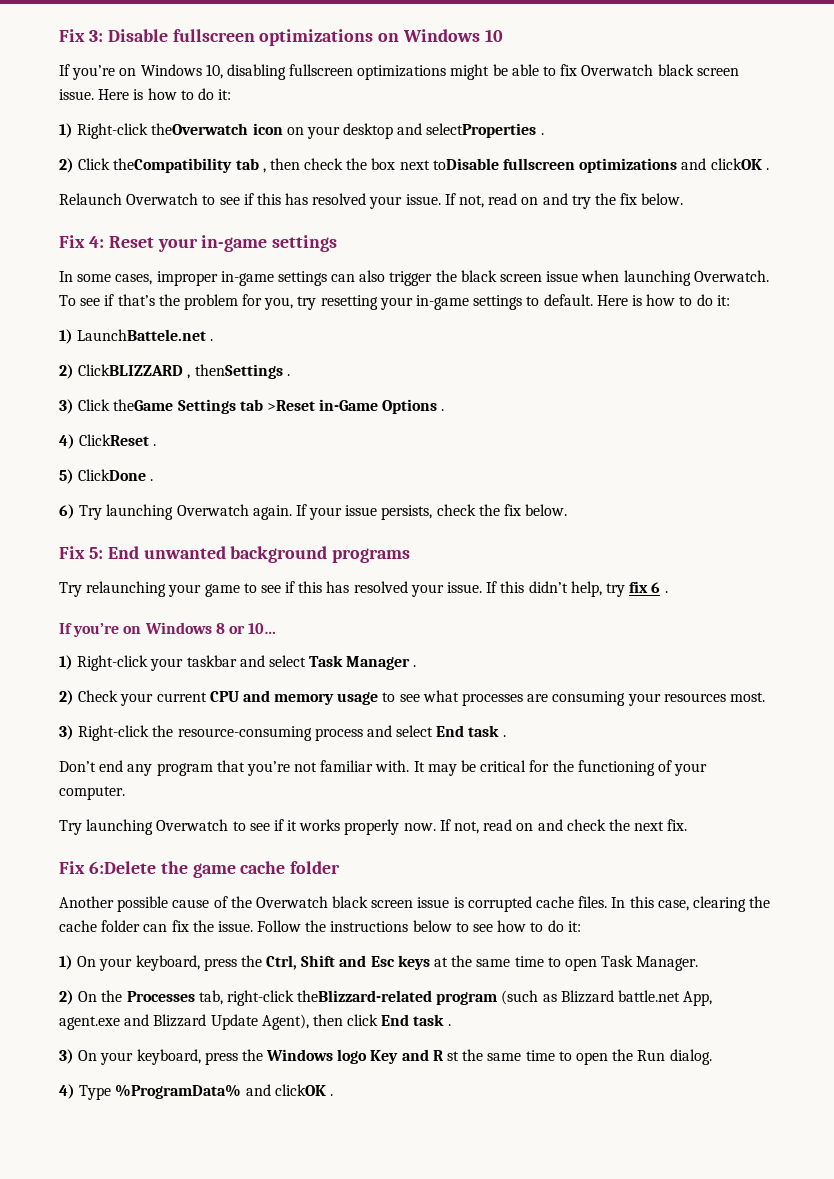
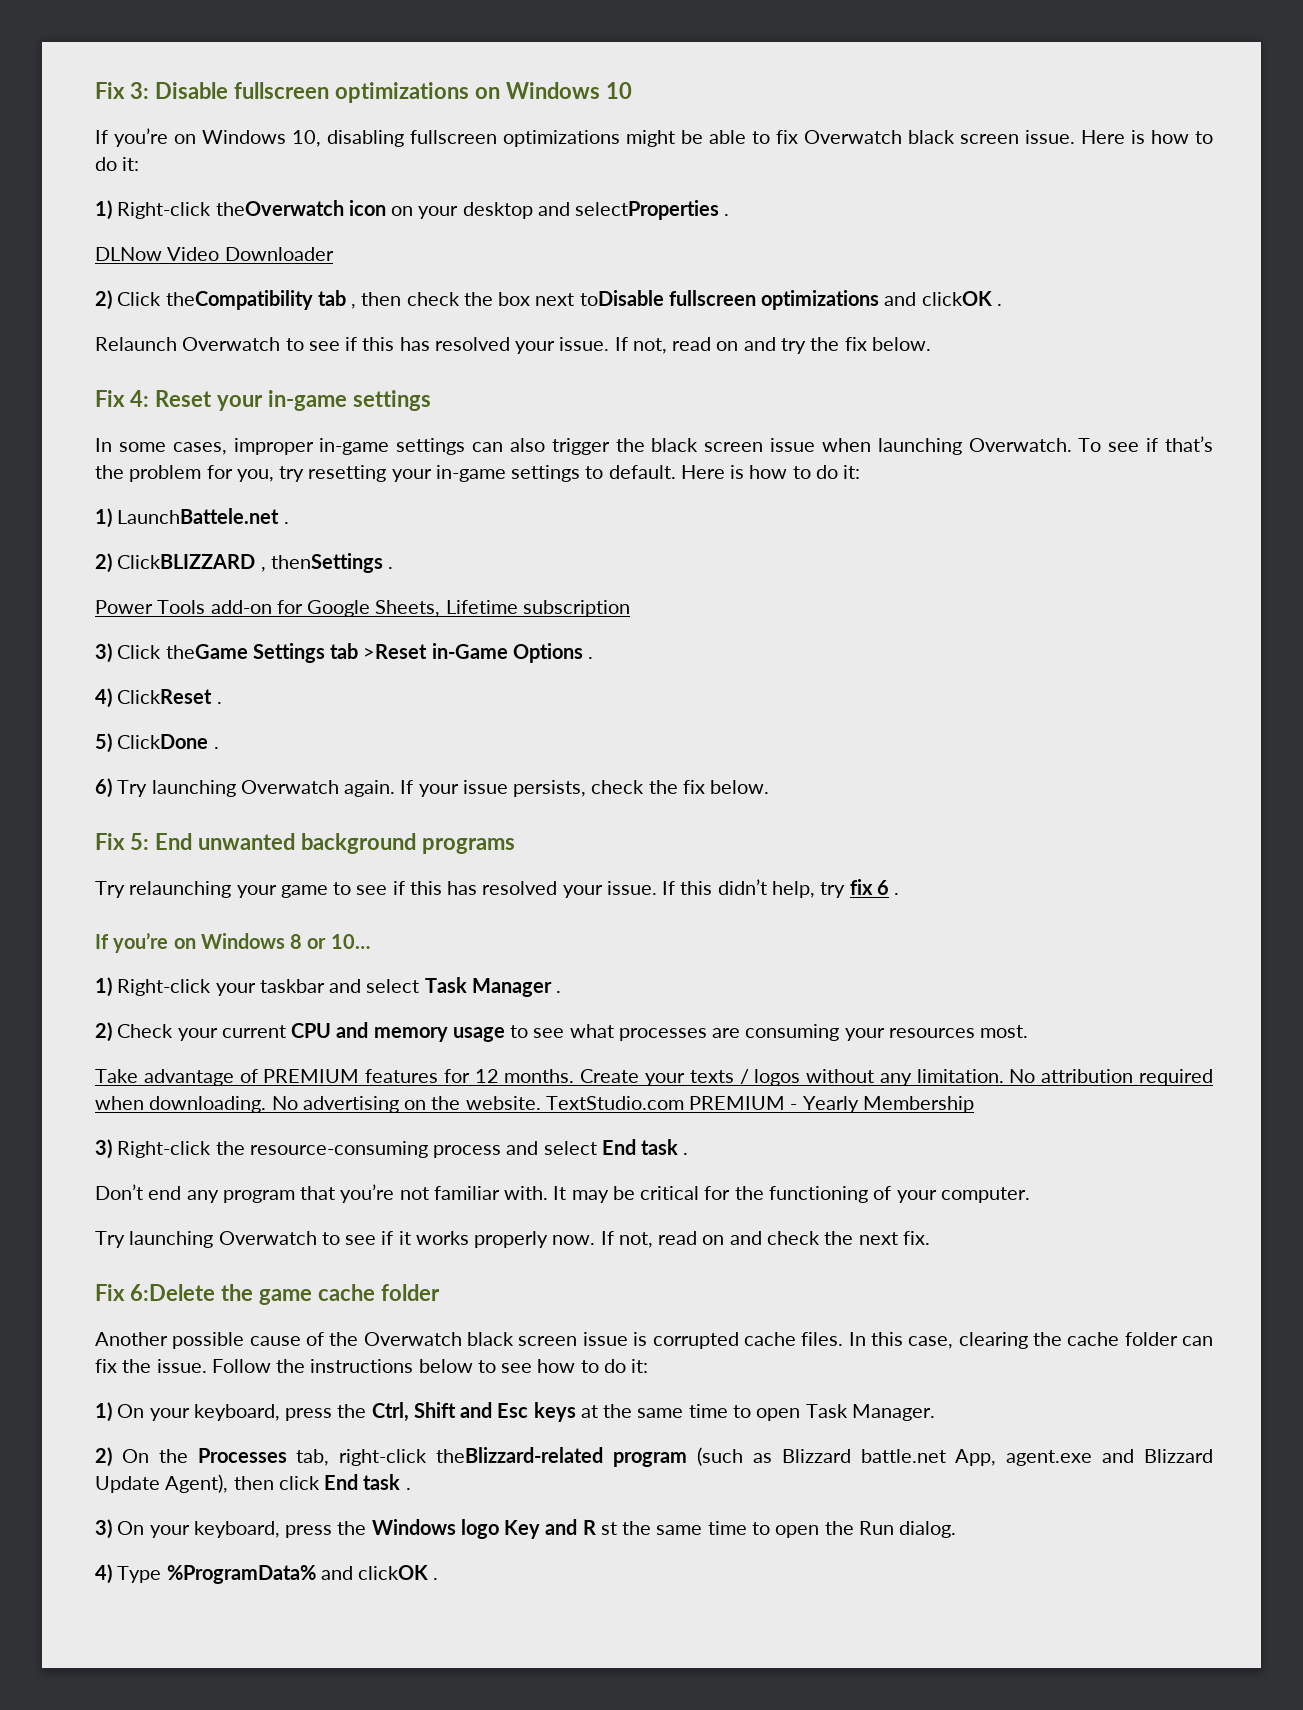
+ DLNow Video Downloader
+ Power Tools add-on for Google Sheets, Lifetime subscription
+ Take advantage of PREMIUM features for 12 months. Create your texts / logos without any limitation. No attribution required when downloading. No advertising on the website. TextStudio.com PREMIUM - Yearly Membership

